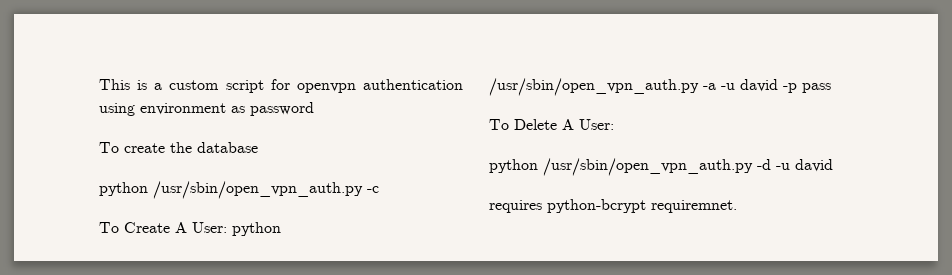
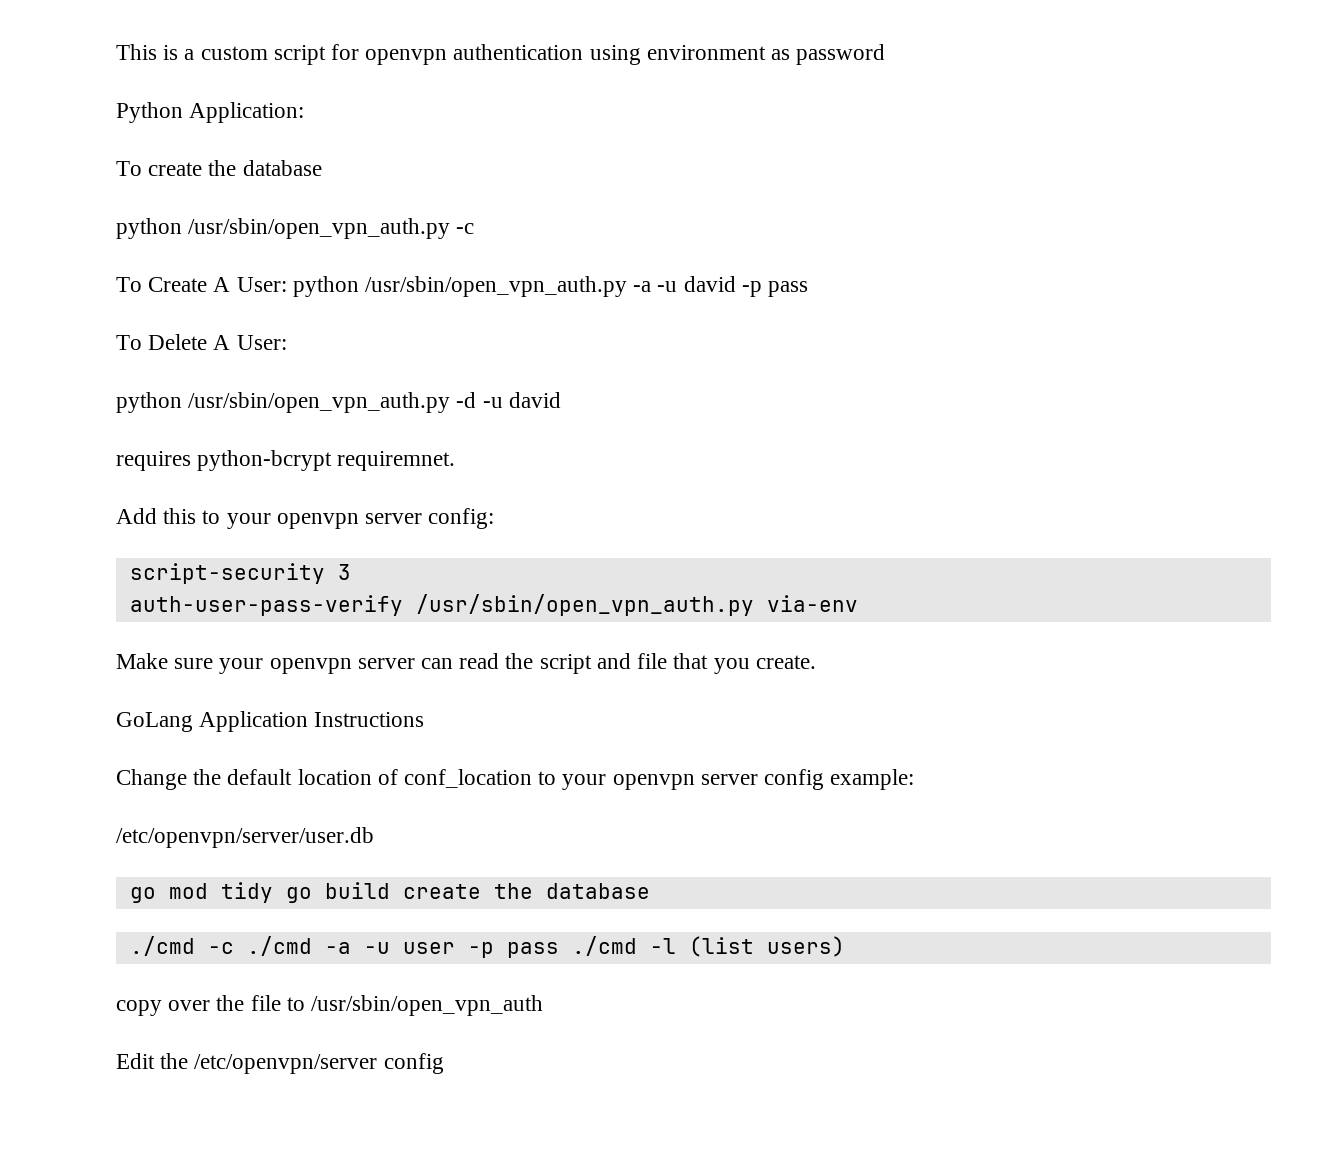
+ Python Application:
+ Add this to your openvpn server config:
+ script-security 3
+ auth-user-pass-verify /usr/sbin/open_vpn_auth.py via-env
+ Make sure your openvpn server can read the script and file that you create.
+ GoLang Application Instructions
+ Change the default location of conf_location to your openvpn server config example:
+ /etc/openvpn/server/user.db
+ go mod tidy go build create the database
+ ./cmd -c ./cmd -a -u user -p pass ./cmd -l (list users)
+ copy over the file to /usr/sbin/open_vpn_auth
+ Edit the /etc/openvpn/server config

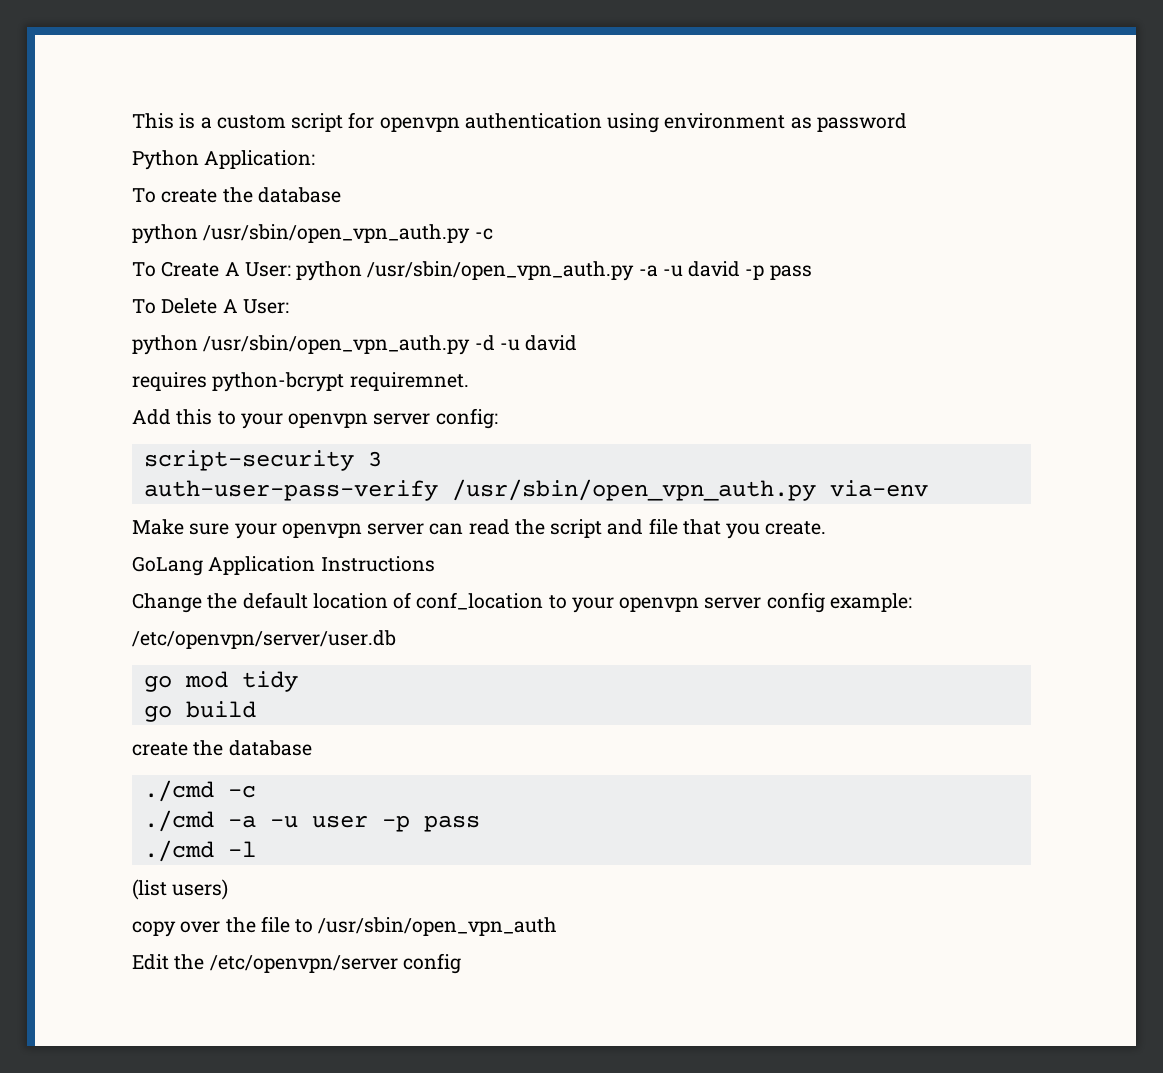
- go mod tidy go build create the database
+ go mod tidy
+ go build
+ create the database
- ./cmd -c ./cmd -a -u user -p pass ./cmd -l (list users)
+ ./cmd -c
+ ./cmd -a -u user -p pass
+ ./cmd -l
+ (list users)

